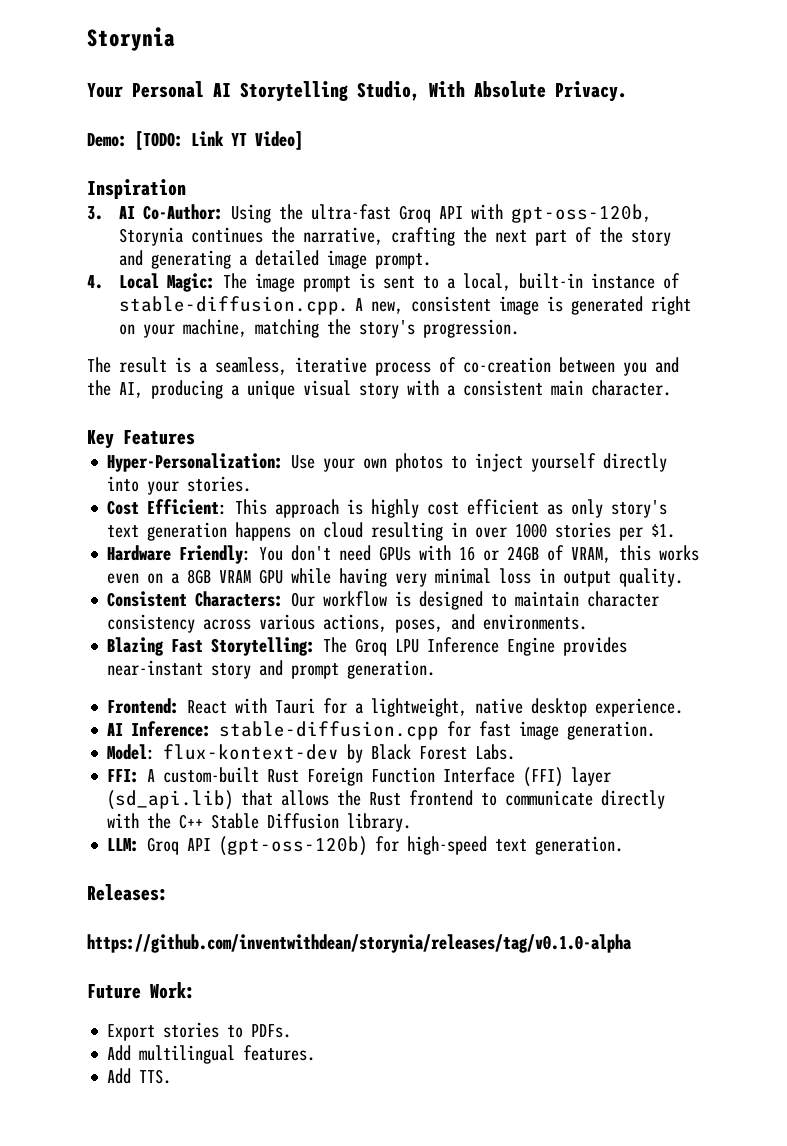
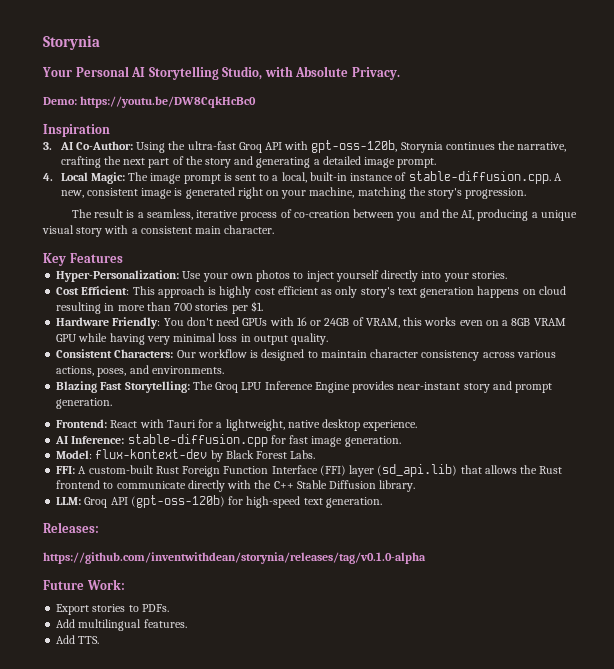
- Your Personal AI Storytelling Studio, With Absolute Privacy.
+ Your Personal AI Storytelling Studio, with Absolute Privacy.
- Demo: [TODO: Link YT Video]
+ Demo: https://youtu.be/DW8CqkHcBc0
- Cost Efficient: This approach is highly cost efficient as only story's text generation happens on cloud resulting in over 1000 stories per $1.
+ Cost Efficient: This approach is highly cost efficient as only story's text generation happens on cloud resulting in more than 700 stories per $1.

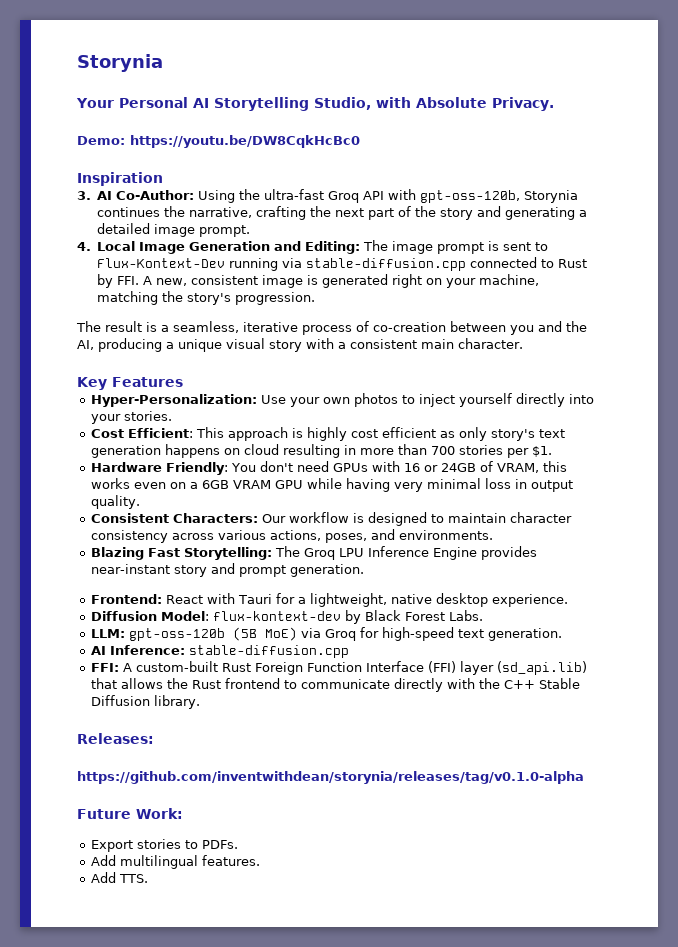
- 4. Local Magic: The image prompt is sent to a local, built-in instance of stable-diffusion.cpp. A new, consistent image is generated right on your machine, matching the story's progression.
+ 4. Local Image Generation and Editing: The image prompt is sent to Flux-Kontext-Dev running via stable-diffusion.cpp connected to Rust by FFI. A new, consistent image is generated right on your machine, matching the story's progression.
- Hardware Friendly: You don't need GPUs with 16 or 24GB of VRAM, this works even on a 8GB VRAM GPU while having very minimal loss in output quality.
+ Hardware Friendly: You don't need GPUs with 16 or 24GB of VRAM, this works even on a 6GB VRAM GPU while having very minimal loss in output quality.
- AI Inference: stable-diffusion.cpp for fast image generation.
- Model: flux-kontext-dev by Black Forest Labs.
+ Diffusion Model: flux-kontext-dev by Black Forest Labs.
+ LLM: gpt-oss-120b (5B MoE) via Groq for high-speed text generation.
+ AI Inference: stable-diffusion.cpp
- LLM: Groq API (gpt-oss-120b) for high-speed text generation.

